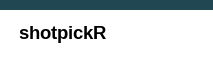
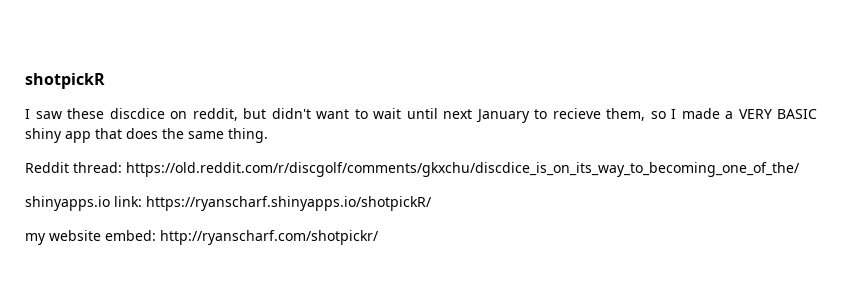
+ I saw these discdice on reddit, but didn't want to wait until next January to recieve them, so I made a VERY BASIC shiny app that does the same thing.
+ Reddit thread: https://old.reddit.com/r/discgolf/comments/gkxchu/discdice_is_on_its_way_to_becoming_one_of_the/
+ shinyapps.io link: https://ryanscharf.shinyapps.io/shotpickR/
+ my website embed: http://ryanscharf.com/shotpickr/

